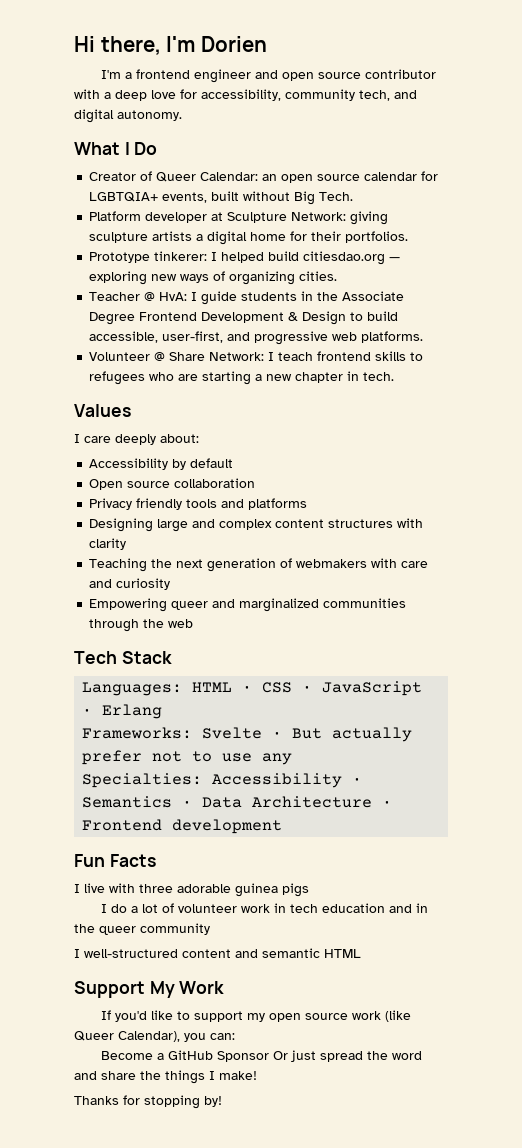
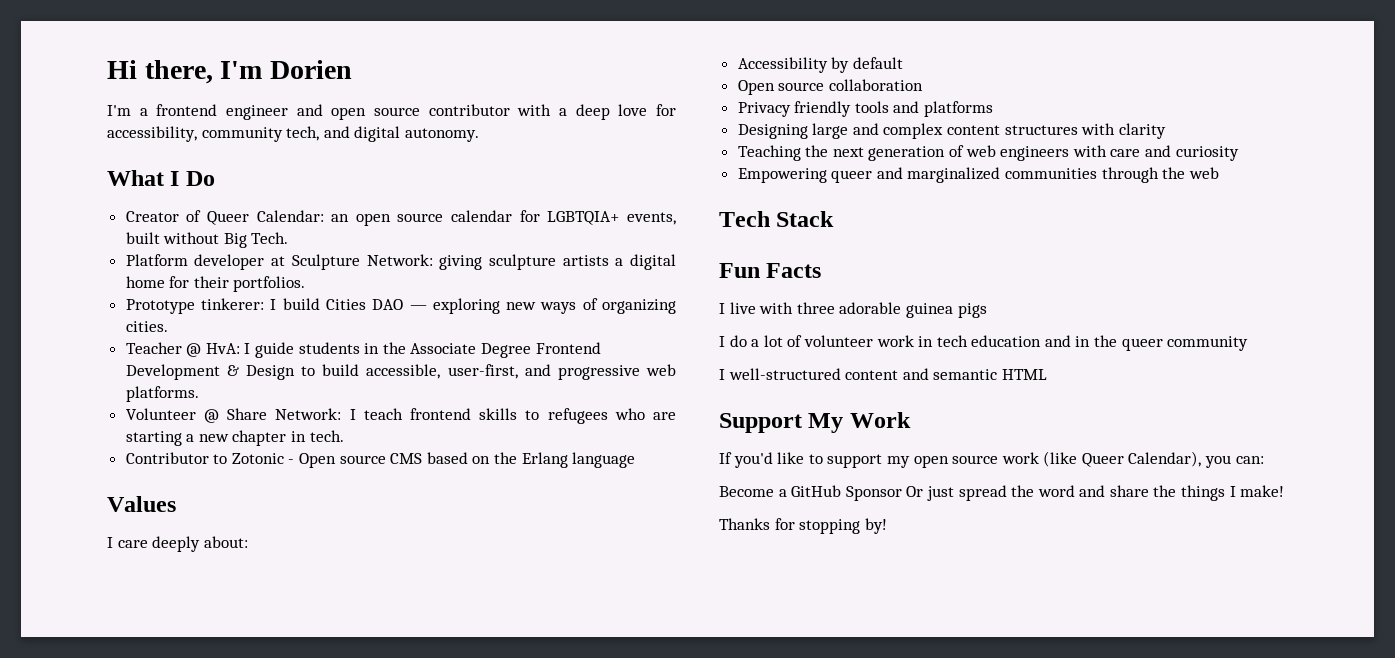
- Prototype tinkerer: I helped build citiesdao.org — exploring new ways of organizing cities.
+ Prototype tinkerer: I build Cities DAO — exploring new ways of organizing cities.
+ Contributor to Zotonic - Open source CMS based on the Erlang language
- Teaching the next generation of webmakers with care and curiosity
+ Teaching the next generation of web engineers with care and curiosity
- Languages: HTML · CSS · JavaScript · Erlang
- Frameworks: Svelte · But actually prefer not to use any
- Specialties: Accessibility · Semantics · Data Architecture · Frontend development

